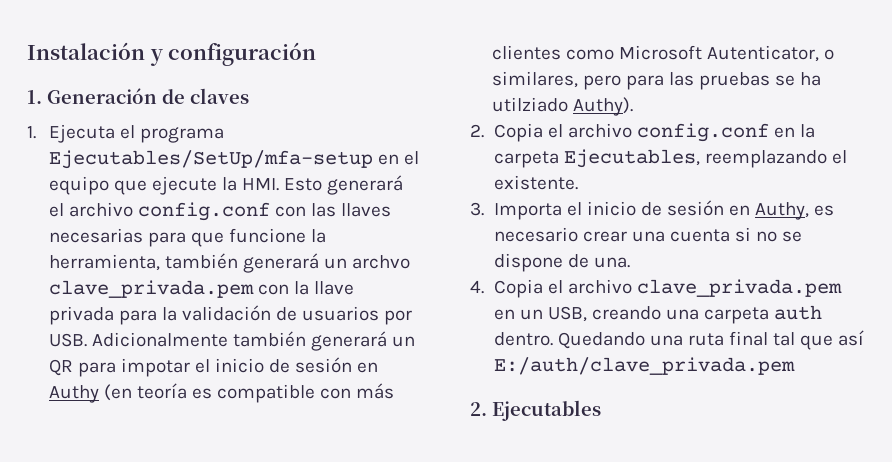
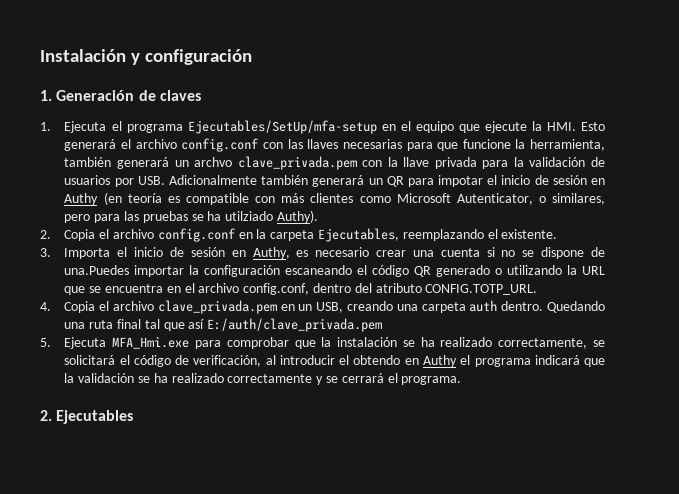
- 3. Importa el inicio de sesión en Authy, es necesario crear una cuenta si no se dispone de una.
+ 3. Importa el inicio de sesión en Authy, es necesario crear una cuenta si no se dispone de una.Puedes importar la configuración escaneando el código QR generado o utilizando la URL que se encuentra en el archivo config.conf, dentro del atributo CONFIG.TOTP_URL.
+ 5. Ejecuta MFA_Hmi.exe para comprobar que la instalación se ha realizado correctamente, se solicitará el código de verificación, al introducir el obtendo en Authy el programa indicará que la validación se ha realizado correctamente y se cerrará el programa.

